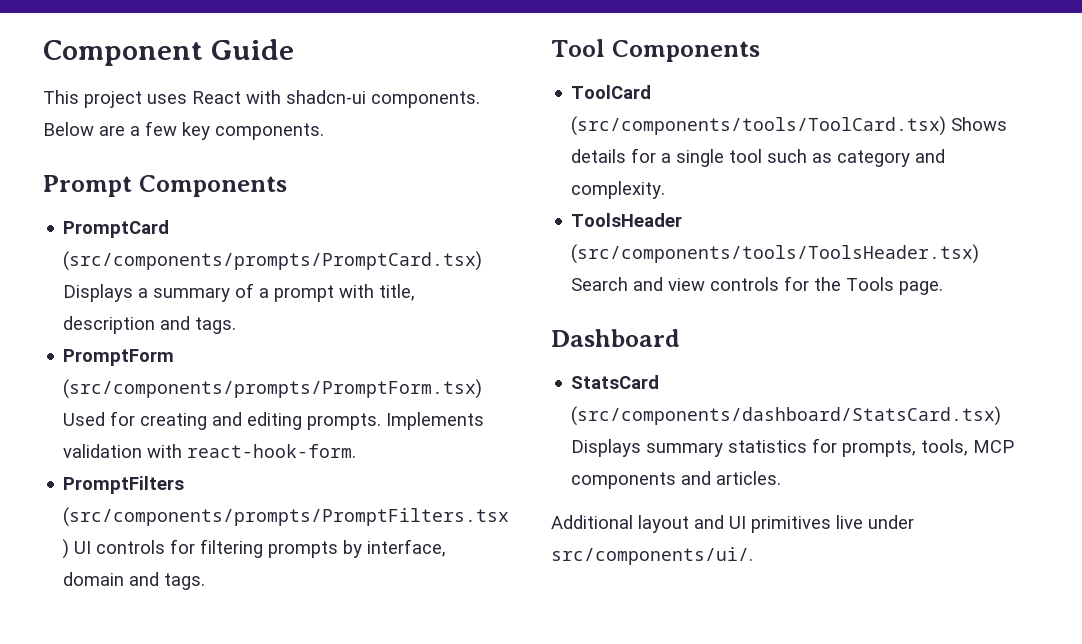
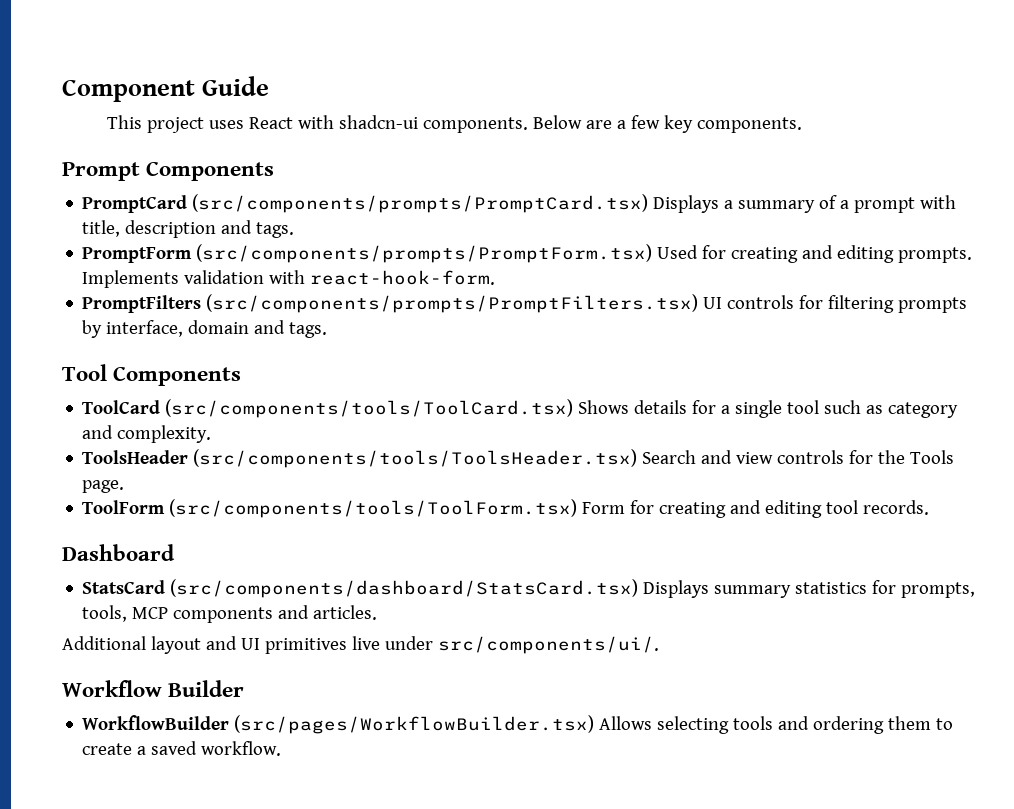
+ ToolForm (src/components/tools/ToolForm.tsx) Form for creating and editing tool records.
+ Workflow Builder
+ WorkflowBuilder (src/pages/WorkflowBuilder.tsx) Allows selecting tools and ordering them to create a saved workflow.

